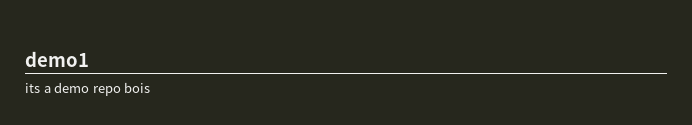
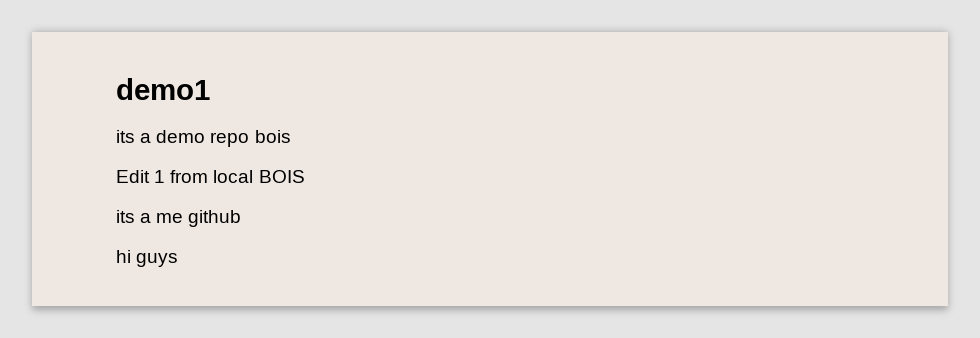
+ Edit 1 from local BOIS
+ its a me github
+ hi guys

